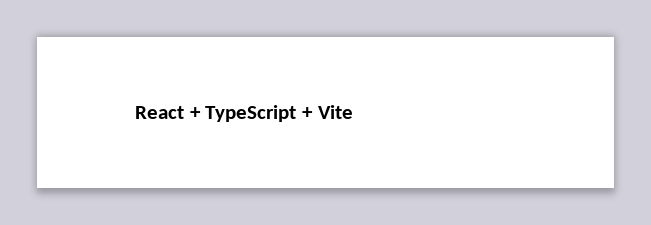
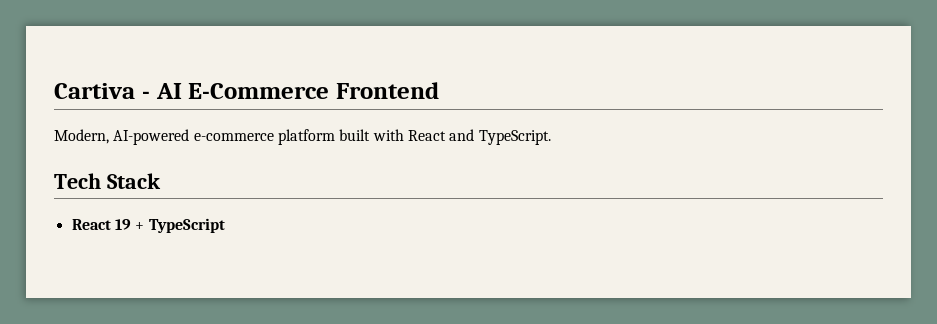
- React + TypeScript + Vite
+ Cartiva - AI E-Commerce Frontend
+ Modern, AI-powered e-commerce platform built with React and TypeScript.
+ Tech Stack
+ React 19 + TypeScript

